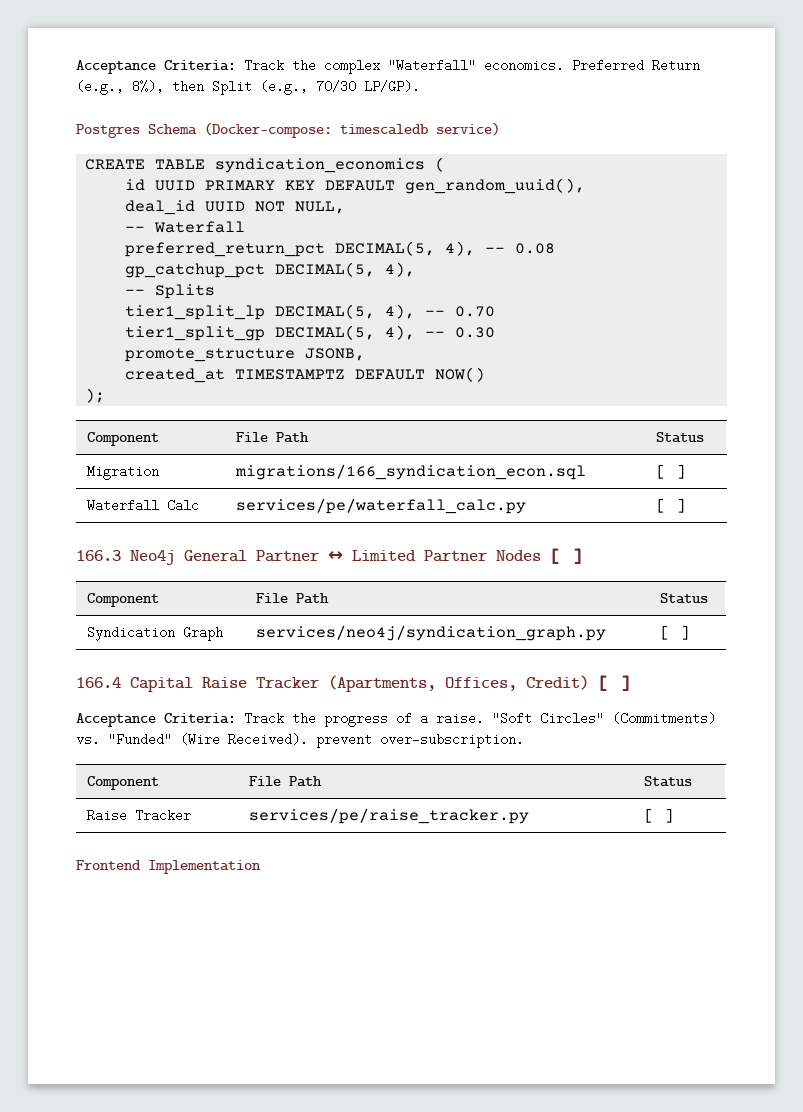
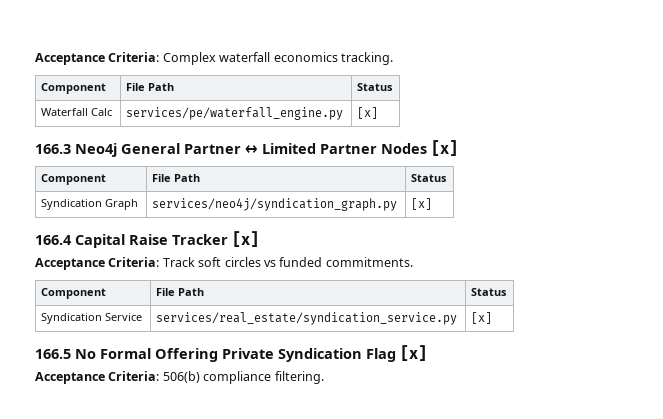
- Acceptance Criteria: Track the complex "Waterfall" economics. Preferred Return (e.g., 8%), then Split (e.g., 70/30 LP/GP).
- Postgres Schema (Docker-compose: timescaledb service)
- CREATE TABLE syndication_economics (
- id UUID PRIMARY KEY DEFAULT gen_random_uuid(),
- deal_id UUID NOT NULL,
- -- Waterfall
- preferred_return_pct DECIMAL(5, 4), -- 0.08
- gp_catchup_pct DECIMAL(5, 4),
- -- Splits
- tier1_split_lp DECIMAL(5, 4), -- 0.70
- tier1_split_gp DECIMAL(5, 4), -- 0.30
- promote_structure JSONB,
- created_at TIMESTAMPTZ DEFAULT NOW()
- );
+ Acceptance Criteria: Complex waterfall economics tracking.
  Component | File Path | Status
- Migration | migrations/166_syndication_econ.sql | [ ]
- Waterfall Calc | services/pe/waterfall_calc.py | [ ]
+ Waterfall Calc | services/pe/waterfall_engine.py | [x]
- 166.3 Neo4j General Partner ↔ Limited Partner Nodes [ ]
+ 166.3 Neo4j General Partner ↔ Limited Partner Nodes [x]
- Syndication Graph | services/neo4j/syndication_graph.py | [ ]
+ Syndication Graph | services/neo4j/syndication_graph.py | [x]
- 166.4 Capital Raise Tracker (Apartments, Offices, Credit) [ ]
- Acceptance Criteria: Track the progress of a raise. "Soft Circles" (Commitments) vs. "Funded" (Wire Received). prevent over-subscription.
+ 166.4 Capital Raise Tracker [x]
+ Acceptance Criteria: Track soft circles vs funded commitments.
  Component | File Path | Status
- Raise Tracker | services/pe/raise_tracker.py | [ ]
- Frontend Implementation
+ Syndication Service | services/real_estate/syndication_service.py | [x]
+ 166.5 No Formal Offering Private Syndication Flag [x]
+ Acceptance Criteria: 506(b) compliance filtering.

